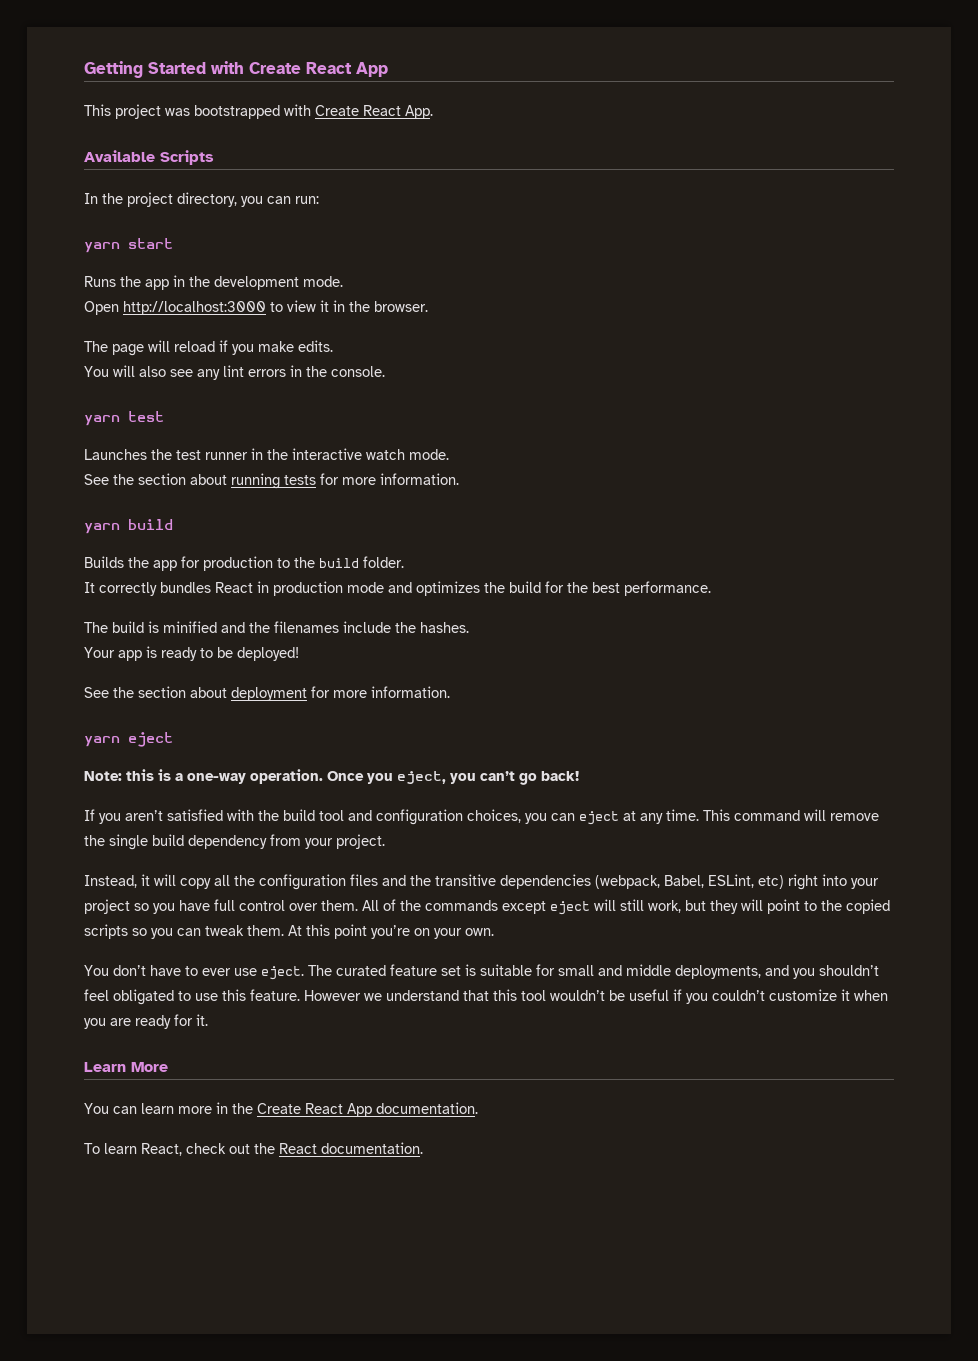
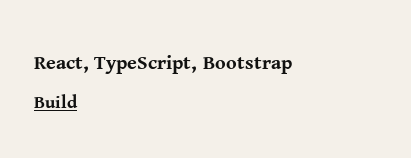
- Getting Started with Create React App
- This project was bootstrapped with Create React App.
- Available Scripts
- In the project directory, you can run:
- yarn start
- Runs the app in the development mode.
- Open http://localhost:3000 to view it in the browser.
- The page will reload if you make edits.
- You will also see any lint errors in the console.
- yarn test
- Launches the test runner in the interactive watch mode.
- See the section about running tests for more information.
- yarn build
- Builds the app for production to the build folder.
- It correctly bundles React in production mode and optimizes the build for the best performance.
- The build is minified and the filenames include the hashes.
- Your app is ready to be deployed!
- See the section about deployment for more information.
- yarn eject
- Note: this is a one-way operation. Once you eject, you can’t go back!
- If you aren’t satisfied with the build tool and configuration choices, you can eject at any time. This command will remove the single build dependency from your project.
- Instead, it will copy all the configuration files and the transitive dependencies (webpack, Babel, ESLint, etc) right into your project so you have full control over them. All of the commands except eject will still work, but they will point to the copied scripts so you can tweak them. At this point you’re on your own.
- You don’t have to ever use eject. The curated feature set is suitable for small and middle deployments, and you shouldn’t feel obligated to use this feature. However we understand that this tool wouldn’t be useful if you couldn’t customize it when you are ready for it.
- Learn More
- You can learn more in the Create React App documentation.
- To learn React, check out the React documentation.
+ React, TypeScript, Bootstrap
+ Build

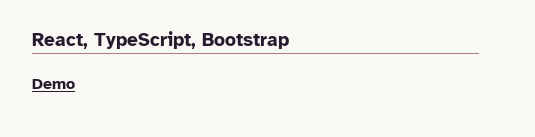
- Build
+ Demo

